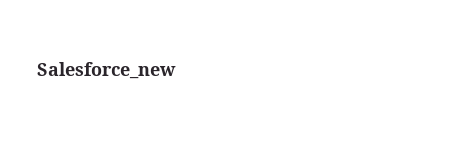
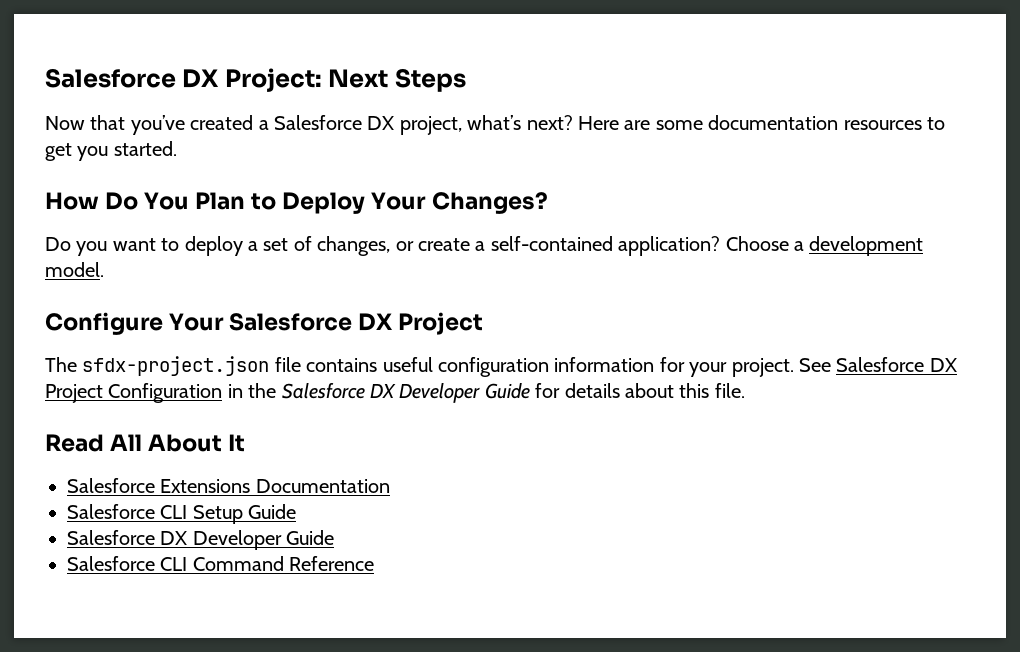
- Salesforce_new
+ Salesforce DX Project: Next Steps
+ Now that you’ve created a Salesforce DX project, what’s next? Here are some documentation resources to get you started.
+ How Do You Plan to Deploy Your Changes?
+ Do you want to deploy a set of changes, or create a self-contained application? Choose a development model.
+ Configure Your Salesforce DX Project
+ The sfdx-project.json file contains useful configuration information for your project. See Salesforce DX Project Configuration in the Salesforce DX Developer Guide for details about this file.
+ Read All About It
+ Salesforce Extensions Documentation
+ Salesforce CLI Setup Guide
+ Salesforce DX Developer Guide
+ Salesforce CLI Command Reference

